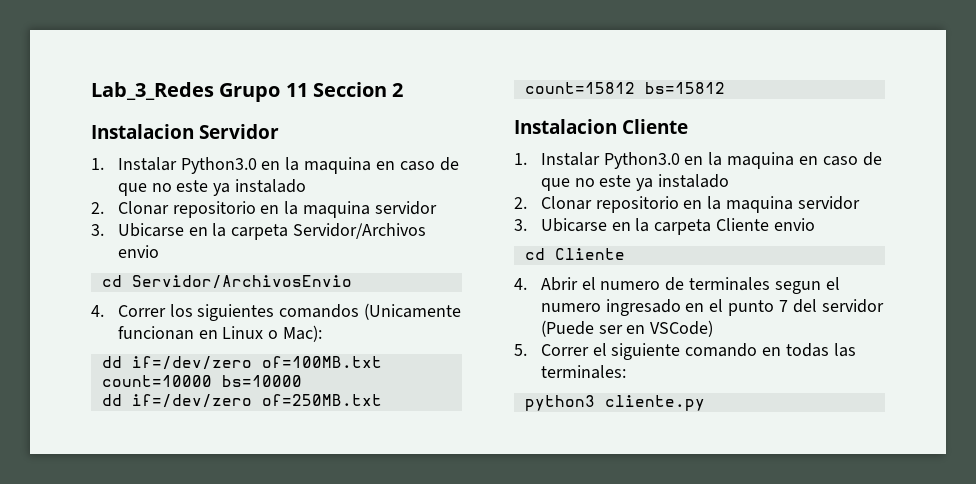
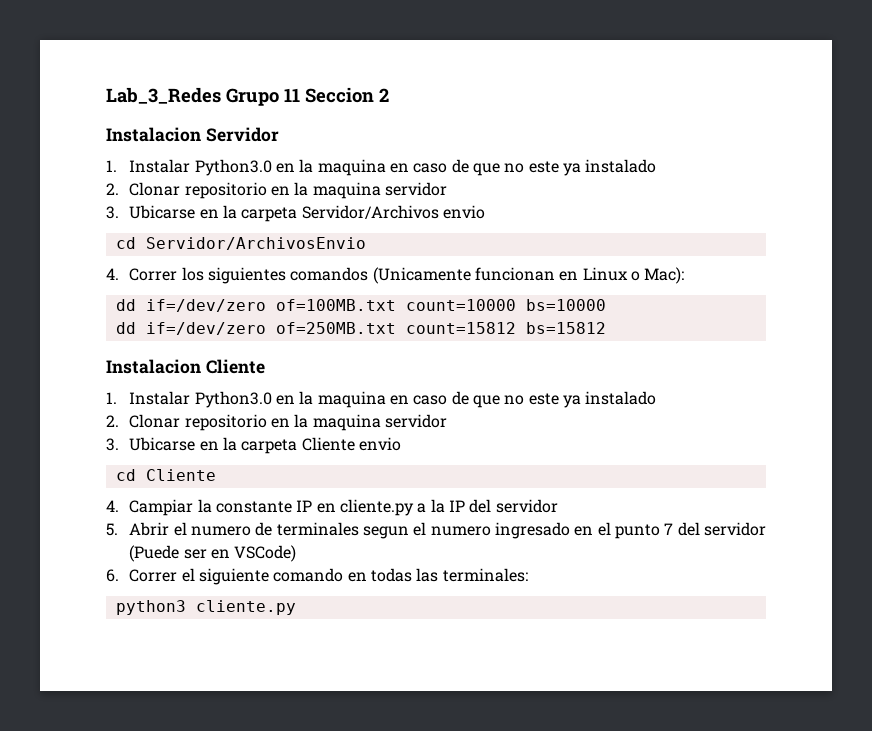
- 4. Abrir el numero de terminales segun el numero ingresado en el punto 7 del servidor (Puede ser en VSCode)
+ 4. Campiar la constante IP en cliente.py a la IP del servidor
+ 5. Abrir el numero de terminales segun el numero ingresado en el punto 7 del servidor (Puede ser en VSCode)
- 5. Correr el siguiente comando en todas las terminales:
+ 6. Correr el siguiente comando en todas las terminales:

